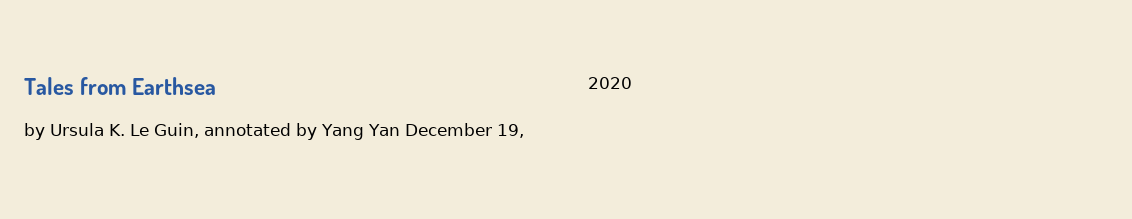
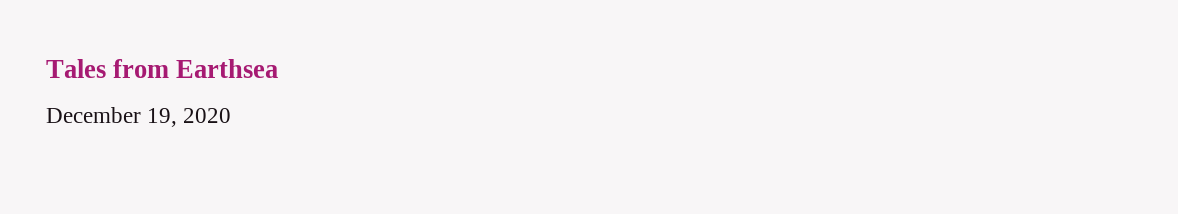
- by Ursula K. Le Guin, annotated by Yang Yan December 19, 2020
+ December 19, 2020

